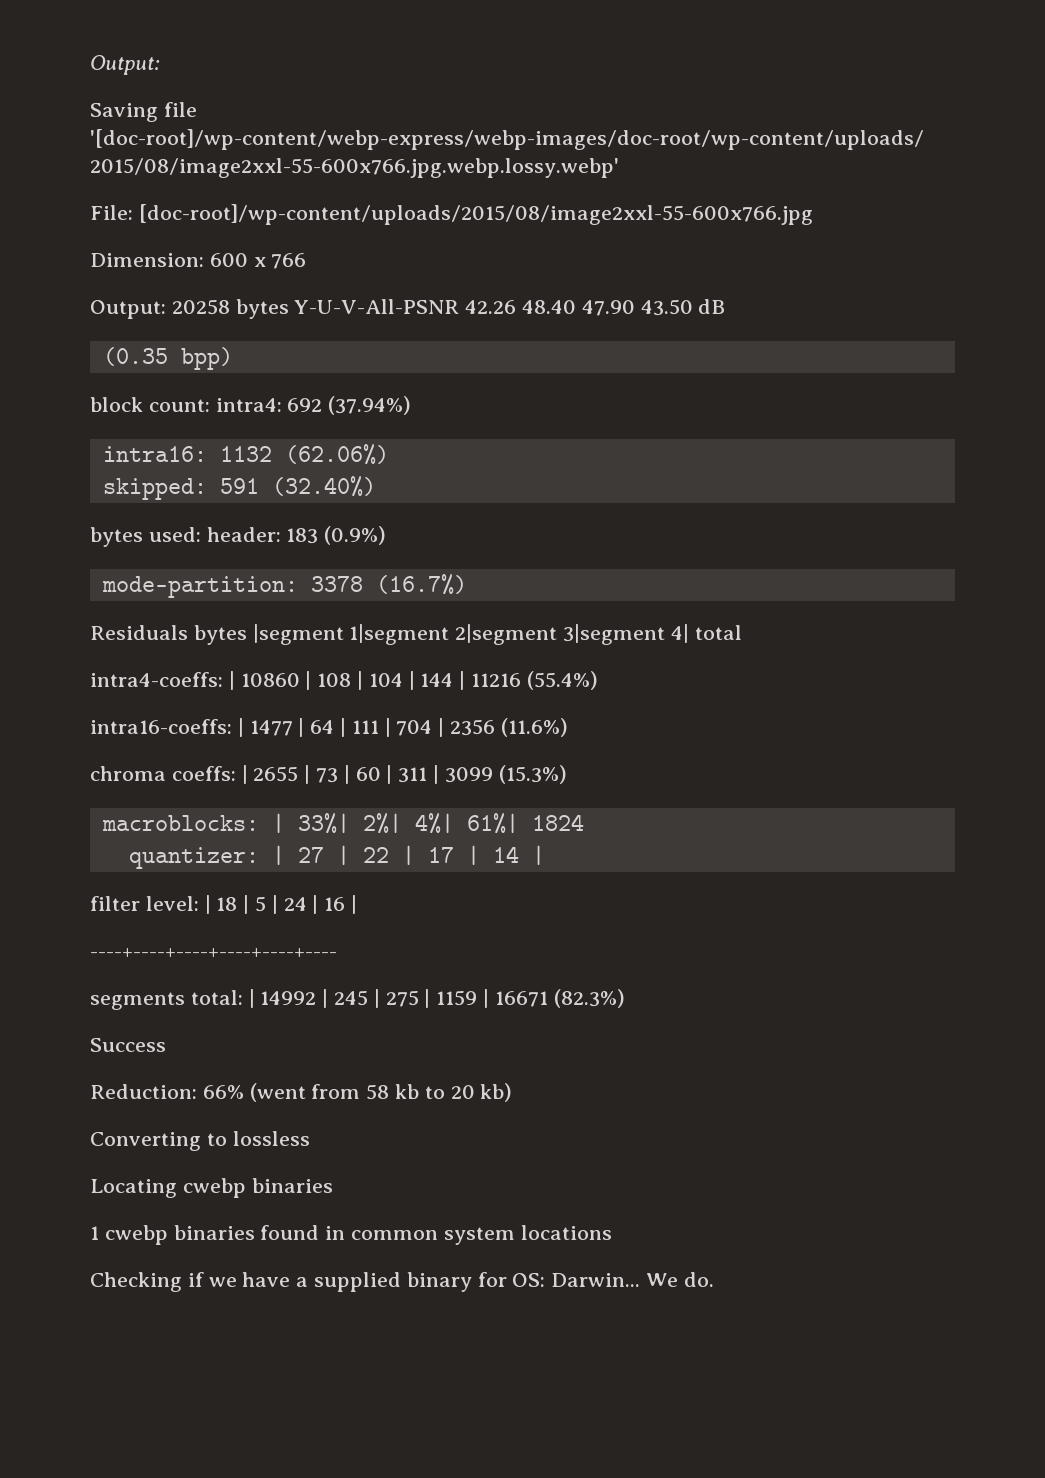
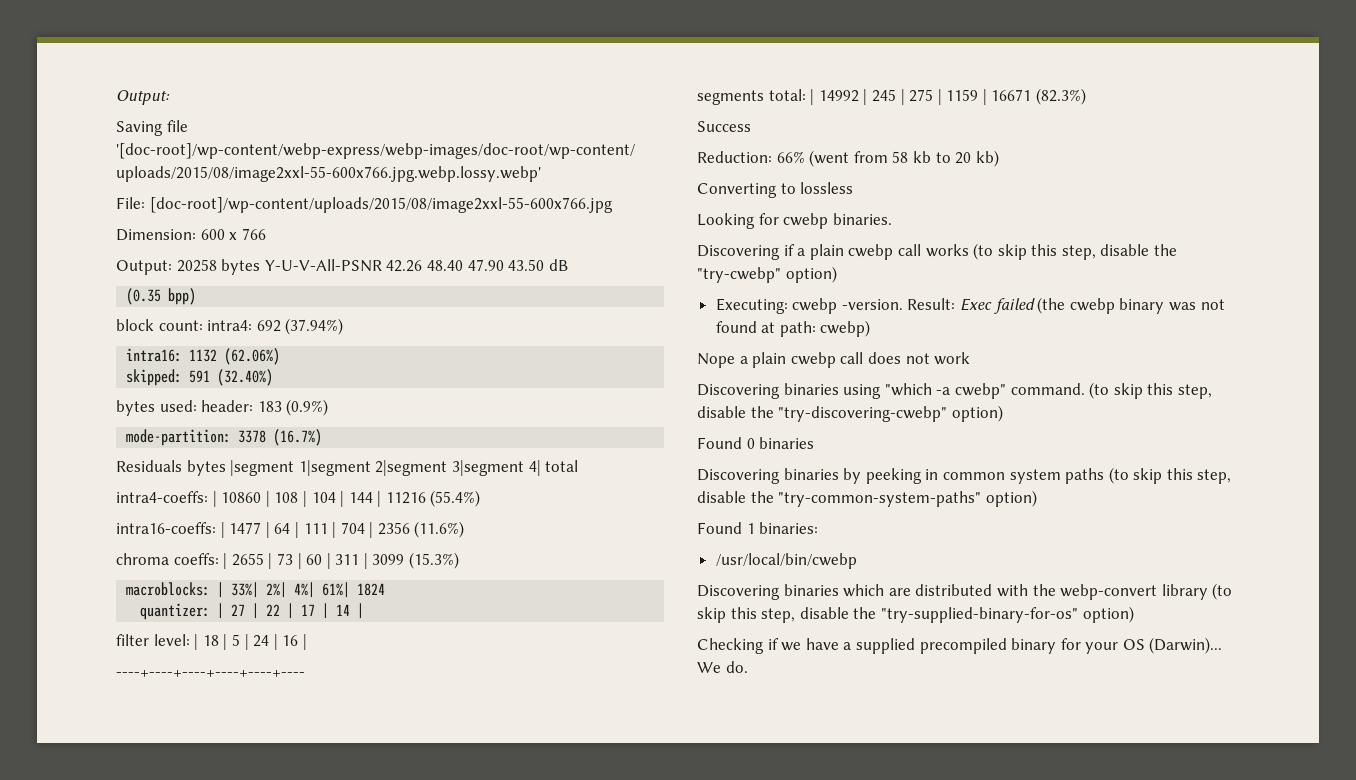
- Locating cwebp binaries
- 1 cwebp binaries found in common system locations
+ Looking for cwebp binaries.
+ Discovering if a plain cwebp call works (to skip this step, disable the "try-cwebp" option)
+ Executing: cwebp -version. Result: Exec failed (the cwebp binary was not found at path: cwebp)
+ Nope a plain cwebp call does not work
+ Discovering binaries using "which -a cwebp" command. (to skip this step, disable the "try-discovering-cwebp" option)
+ Found 0 binaries
+ Discovering binaries by peeking in common system paths (to skip this step, disable the "try-common-system-paths" option)
+ Found 1 binaries:
+ /usr/local/bin/cwebp
+ Discovering binaries which are distributed with the webp-convert library (to skip this step, disable the "try-supplied-binary-for-os" option)
- Checking if we have a supplied binary for OS: Darwin...
+ Checking if we have a supplied precompiled binary for your OS (Darwin)...

